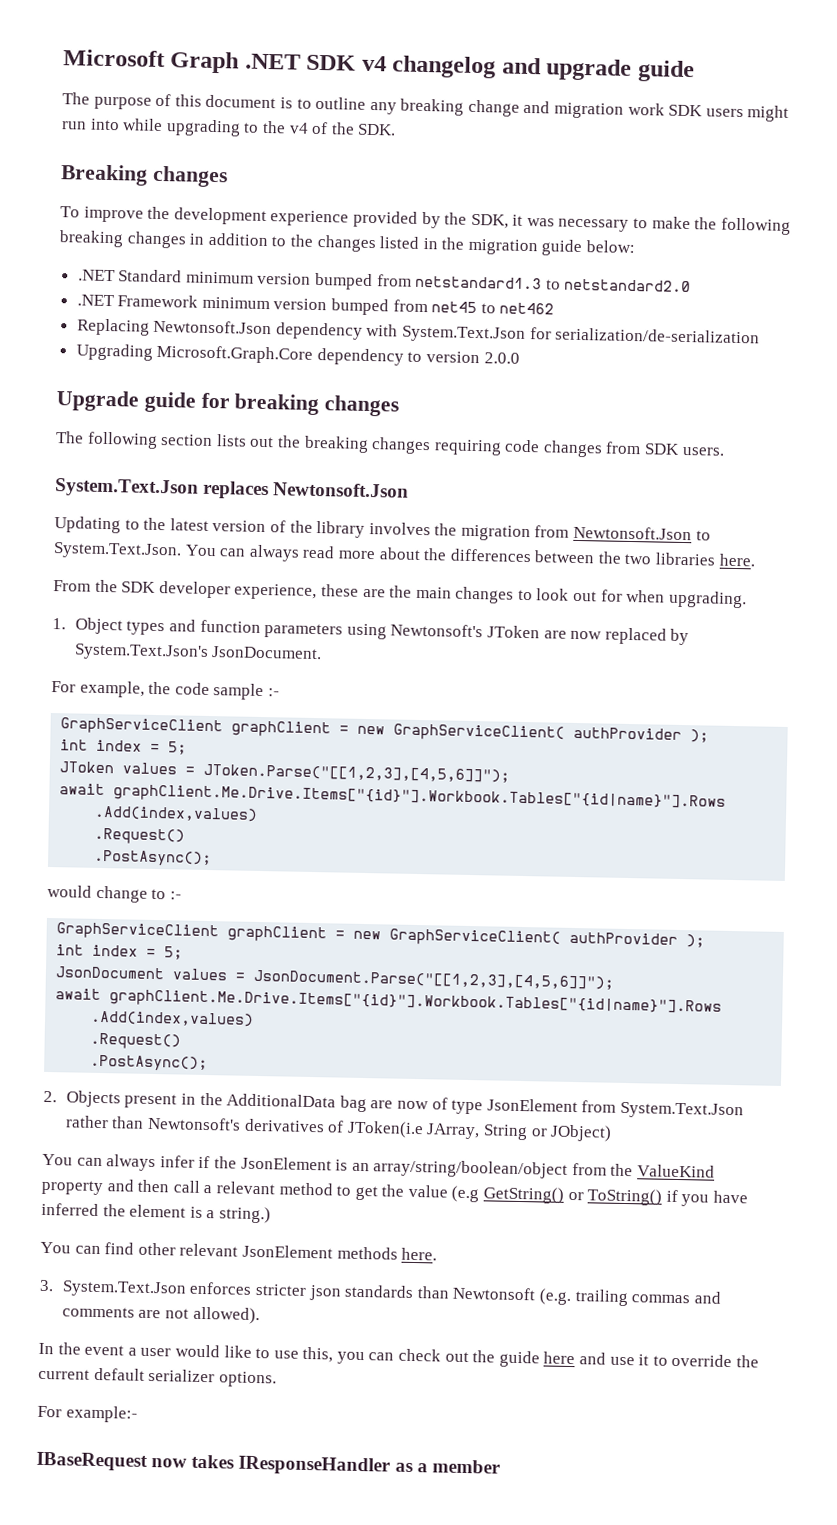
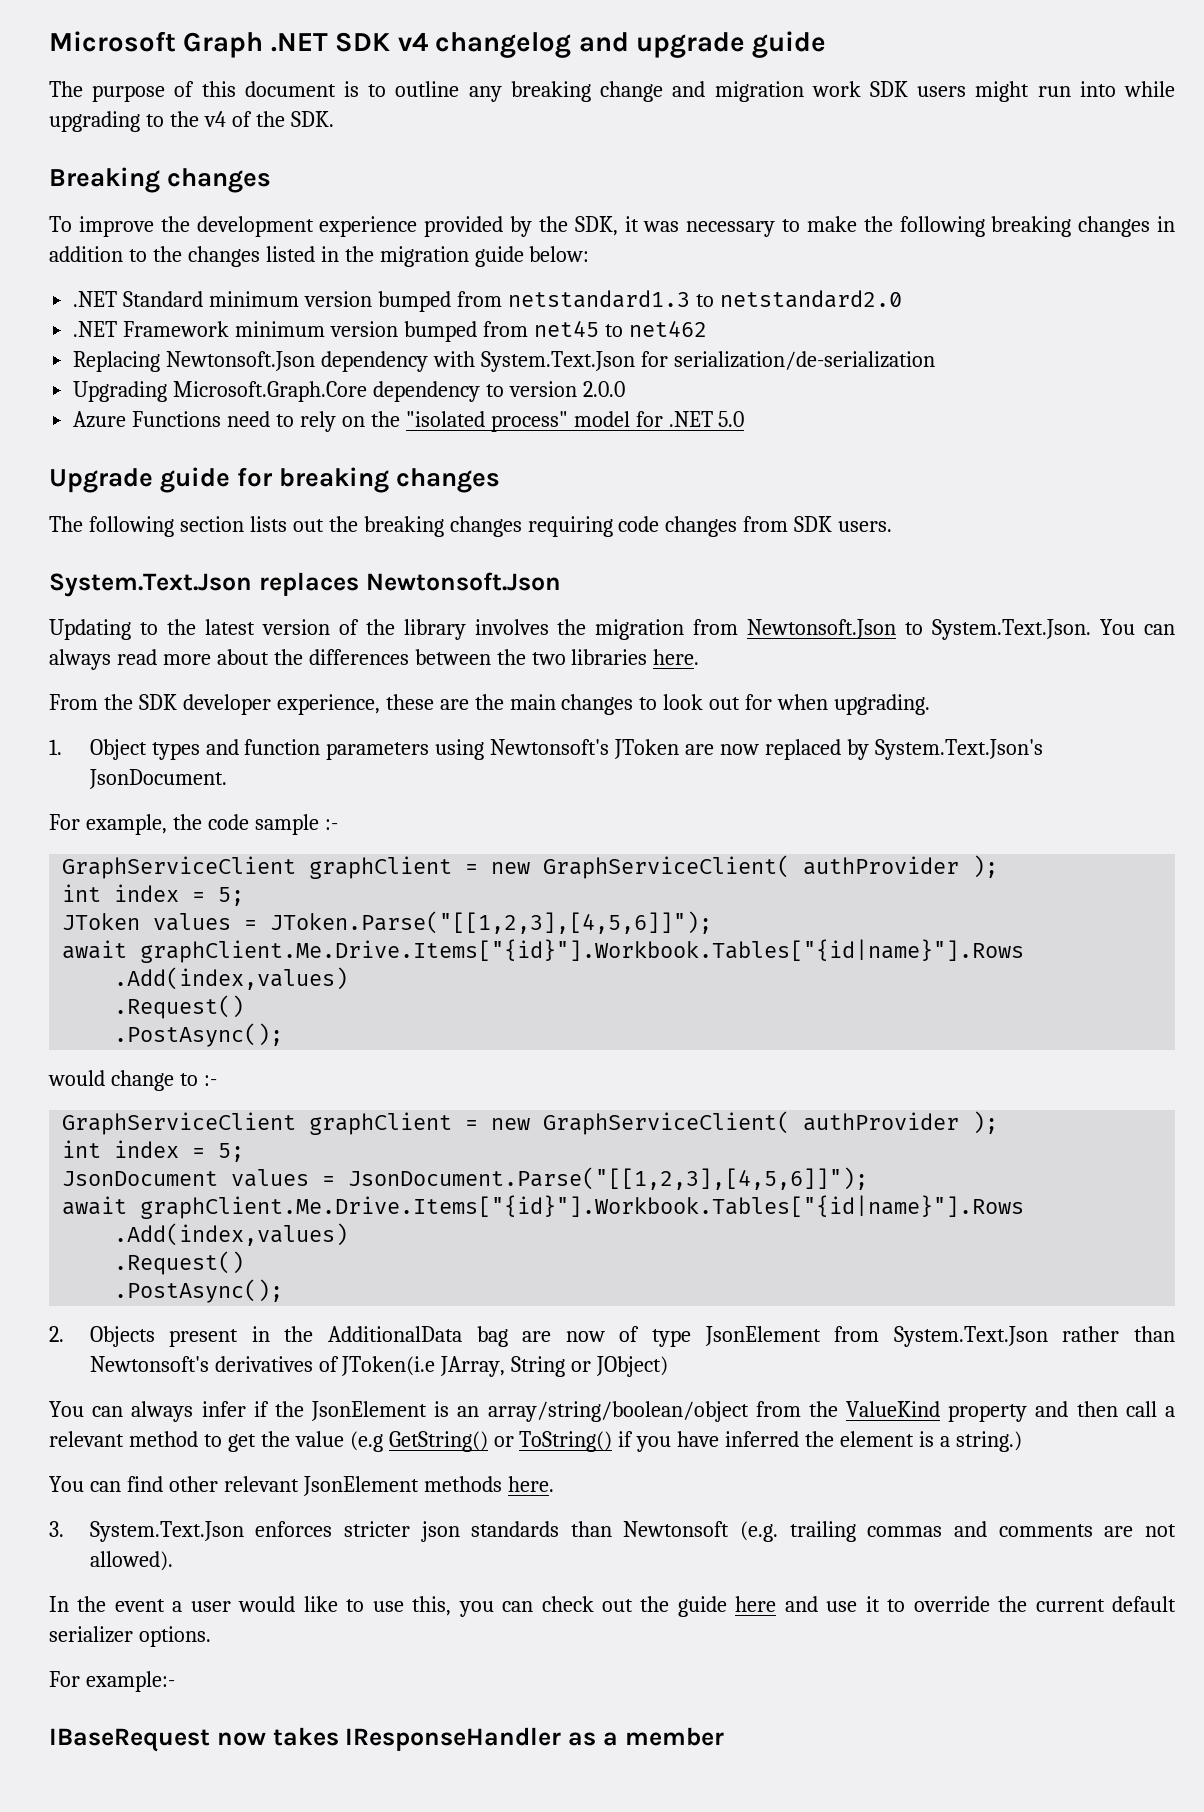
+ Azure Functions need to rely on the "isolated process" model for .NET 5.0

